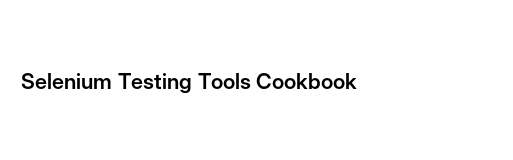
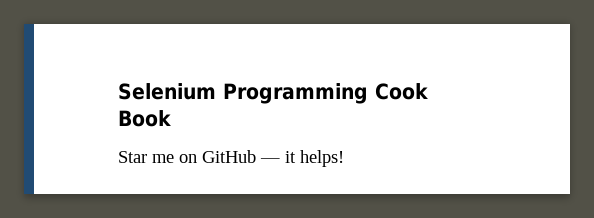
- Selenium Testing Tools Cookbook
+ Selenium Programming Cook Book
+ Star me on GitHub — it helps!

